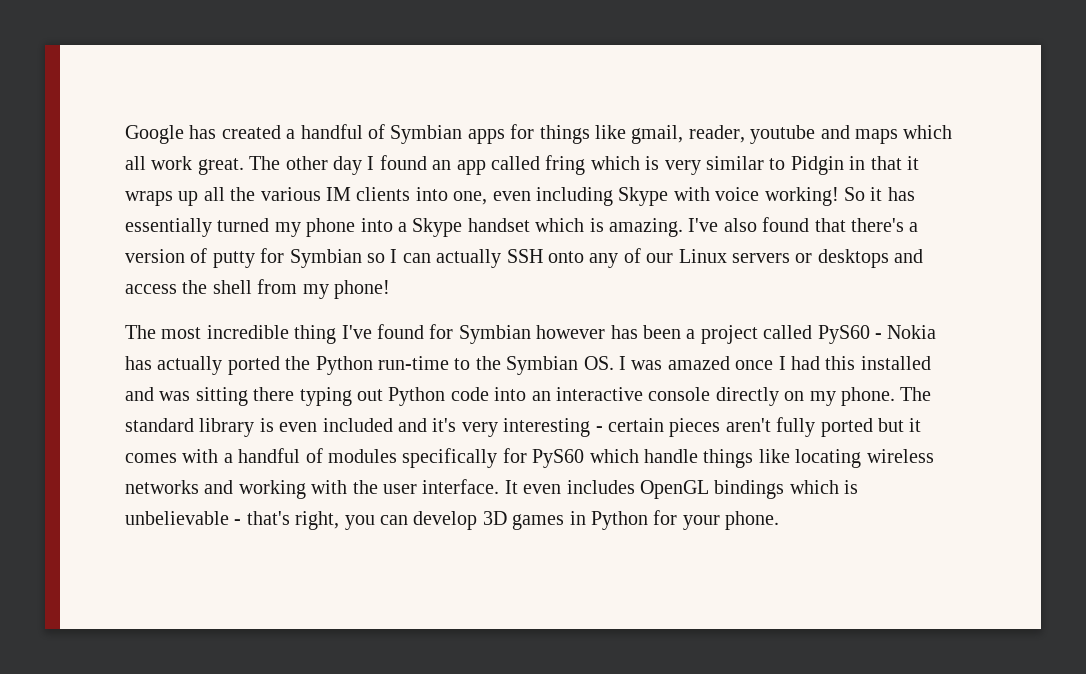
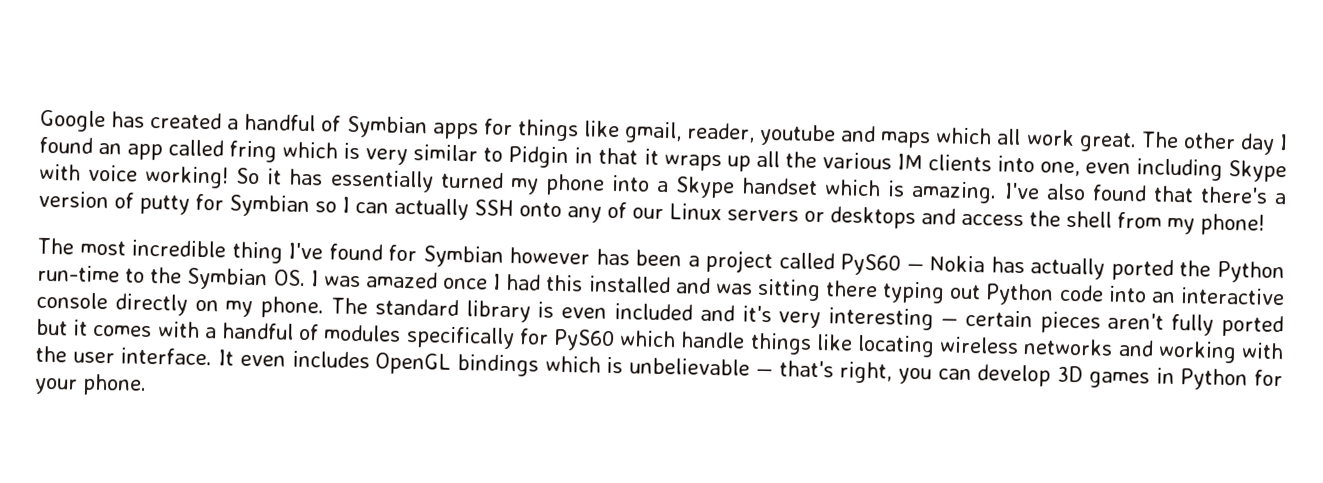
- The most incredible thing I've found for Symbian however has been a project called PyS60 - Nokia has actually ported the Python run-time to the Symbian OS. I was amazed once I had this installed and was sitting there typing out Python code into an interactive console directly on my phone.
+ The most incredible thing I've found for Symbian however has been a project called PyS60 — Nokia has actually ported the Python run-time to the Symbian OS. I was amazed once I had this installed and was sitting there typing out Python code into an interactive console directly on my phone.
- The standard library is even included and it's very interesting - certain pieces aren't fully ported but it comes with a handful of modules specifically for PyS60 which handle things like locating wireless networks and working with the user interface.
+ The standard library is even included and it's very interesting — certain pieces aren't fully ported but it comes with a handful of modules specifically for PyS60 which handle things like locating wireless networks and working with the user interface.
- It even includes OpenGL bindings which is unbelievable - that's right, you can develop 3D games in Python for your phone.
+ It even includes OpenGL bindings which is unbelievable — that's right, you can develop 3D games in Python for your phone.

